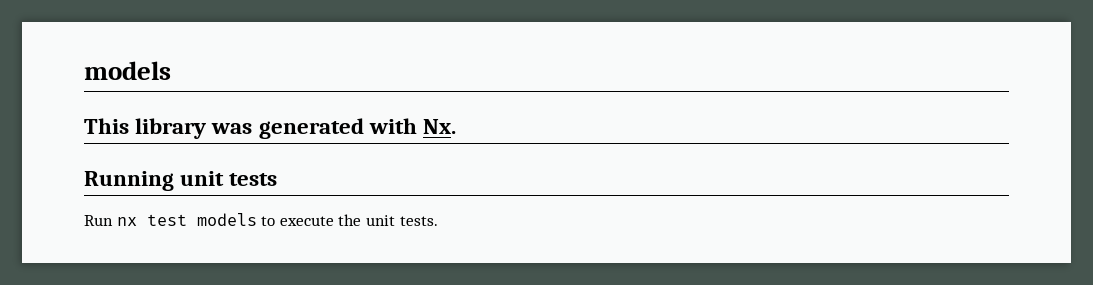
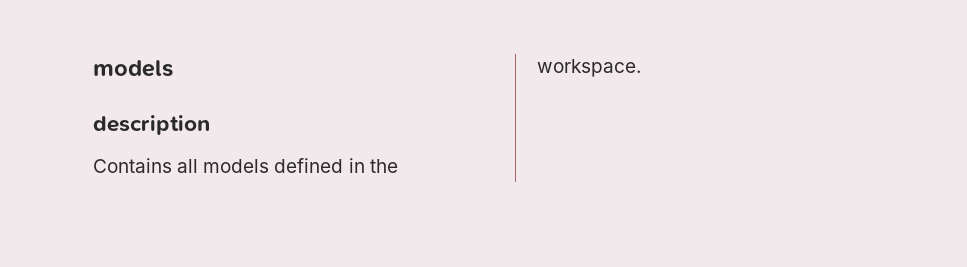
- This library was generated with Nx.
- Running unit tests
- Run nx test models to execute the unit tests.
+ description
+ Contains all models defined in the workspace.

